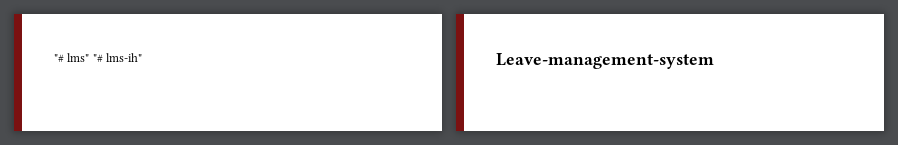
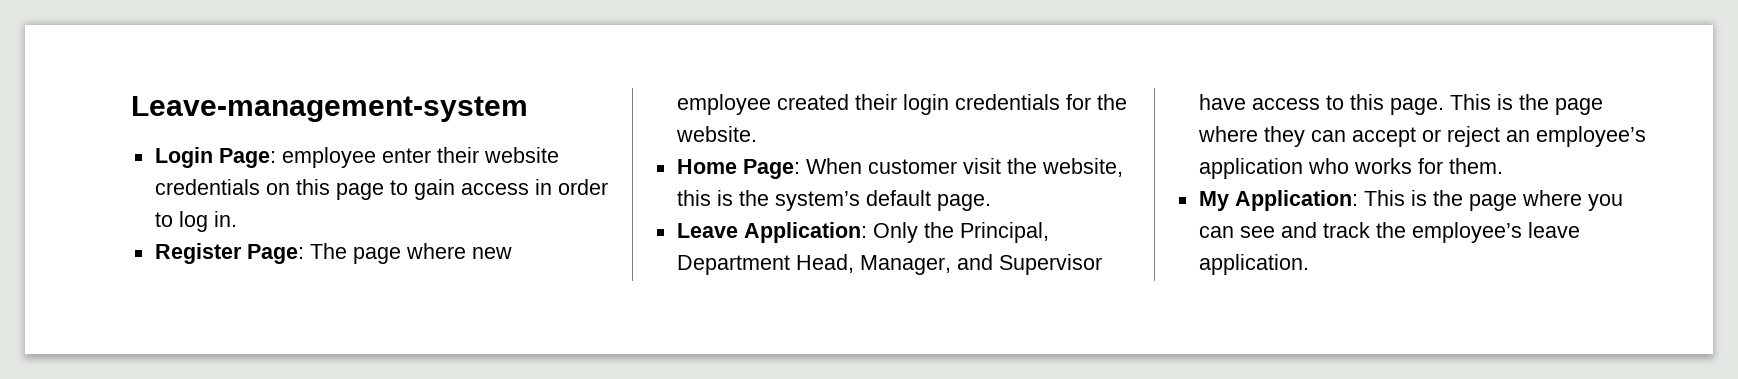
- "# lms" "# lms-ih"
  Leave-management-system
+ Login Page: employee enter their website credentials on this page to gain access in order to log in.
+ Register Page: The page where new employee created their login credentials for the website.
+ Home Page: When customer visit the website, this is the system’s default page.
+ Leave Application: Only the Principal, Department Head, Manager, and Supervisor have access to this page. This is the page where they can accept or reject an employee’s application who works for them.
+ My Application: This is the page where you can see and track the employee’s leave application.

